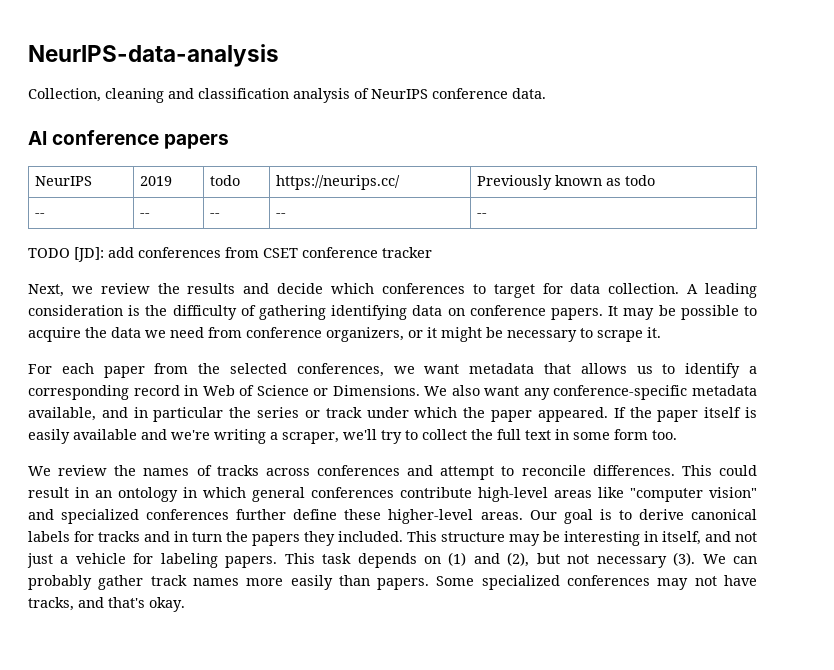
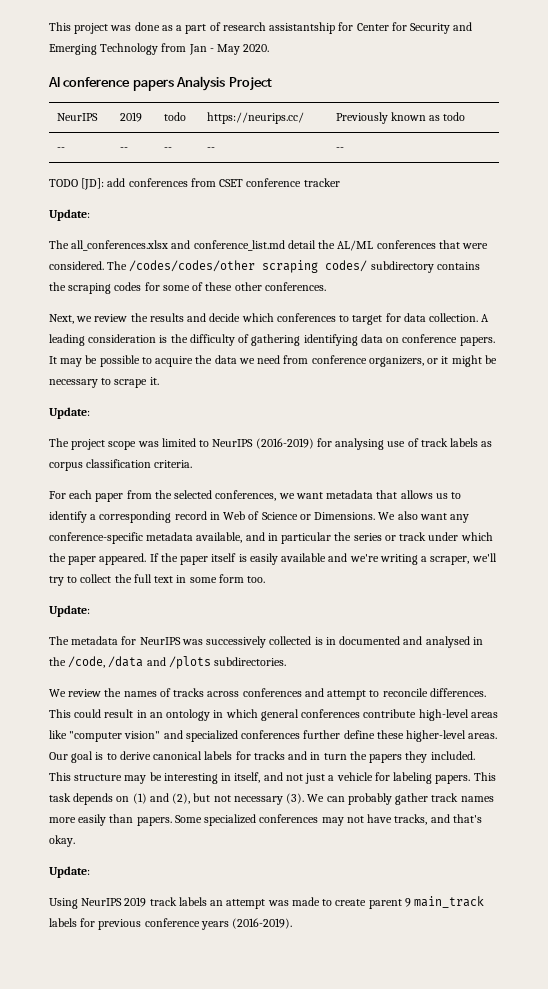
- NeurIPS-data-analysis
- Collection, cleaning and classification analysis of NeurIPS conference data.
+ This project was done as a part of research assistantship for Center for Security and Emerging Technology from Jan - May 2020.
- AI conference papers
+ AI conference papers Analysis Project
  TODO [JD]: add conferences from CSET conference tracker
+ Update:
+ The all_conferences.xlsx and conference_list.md detail the AL/ML conferences that were considered. The /codes/codes/other scraping codes/ subdirectory contains the scraping codes for some of these other conferences.
  It may be possible to acquire the data we need from conference organizers, or it might be necessary to scrape it.
+ Update:
+ The project scope was limited to NeurIPS (2016-2019) for analysing use of track labels as corpus classification criteria.
  If the paper itself is easily available and we're writing a scraper, we'll try to collect the full text in some form too.
+ Update:
+ The metadata for NeurIPS was successively collected is in documented and analysed in the /code, /data and /plots subdirectories.
  Some specialized conferences may not have tracks, and that's okay.
+ Update:
+ Using NeurIPS 2019 track labels an attempt was made to create parent 9 main_track labels for previous conference years (2016-2019).

